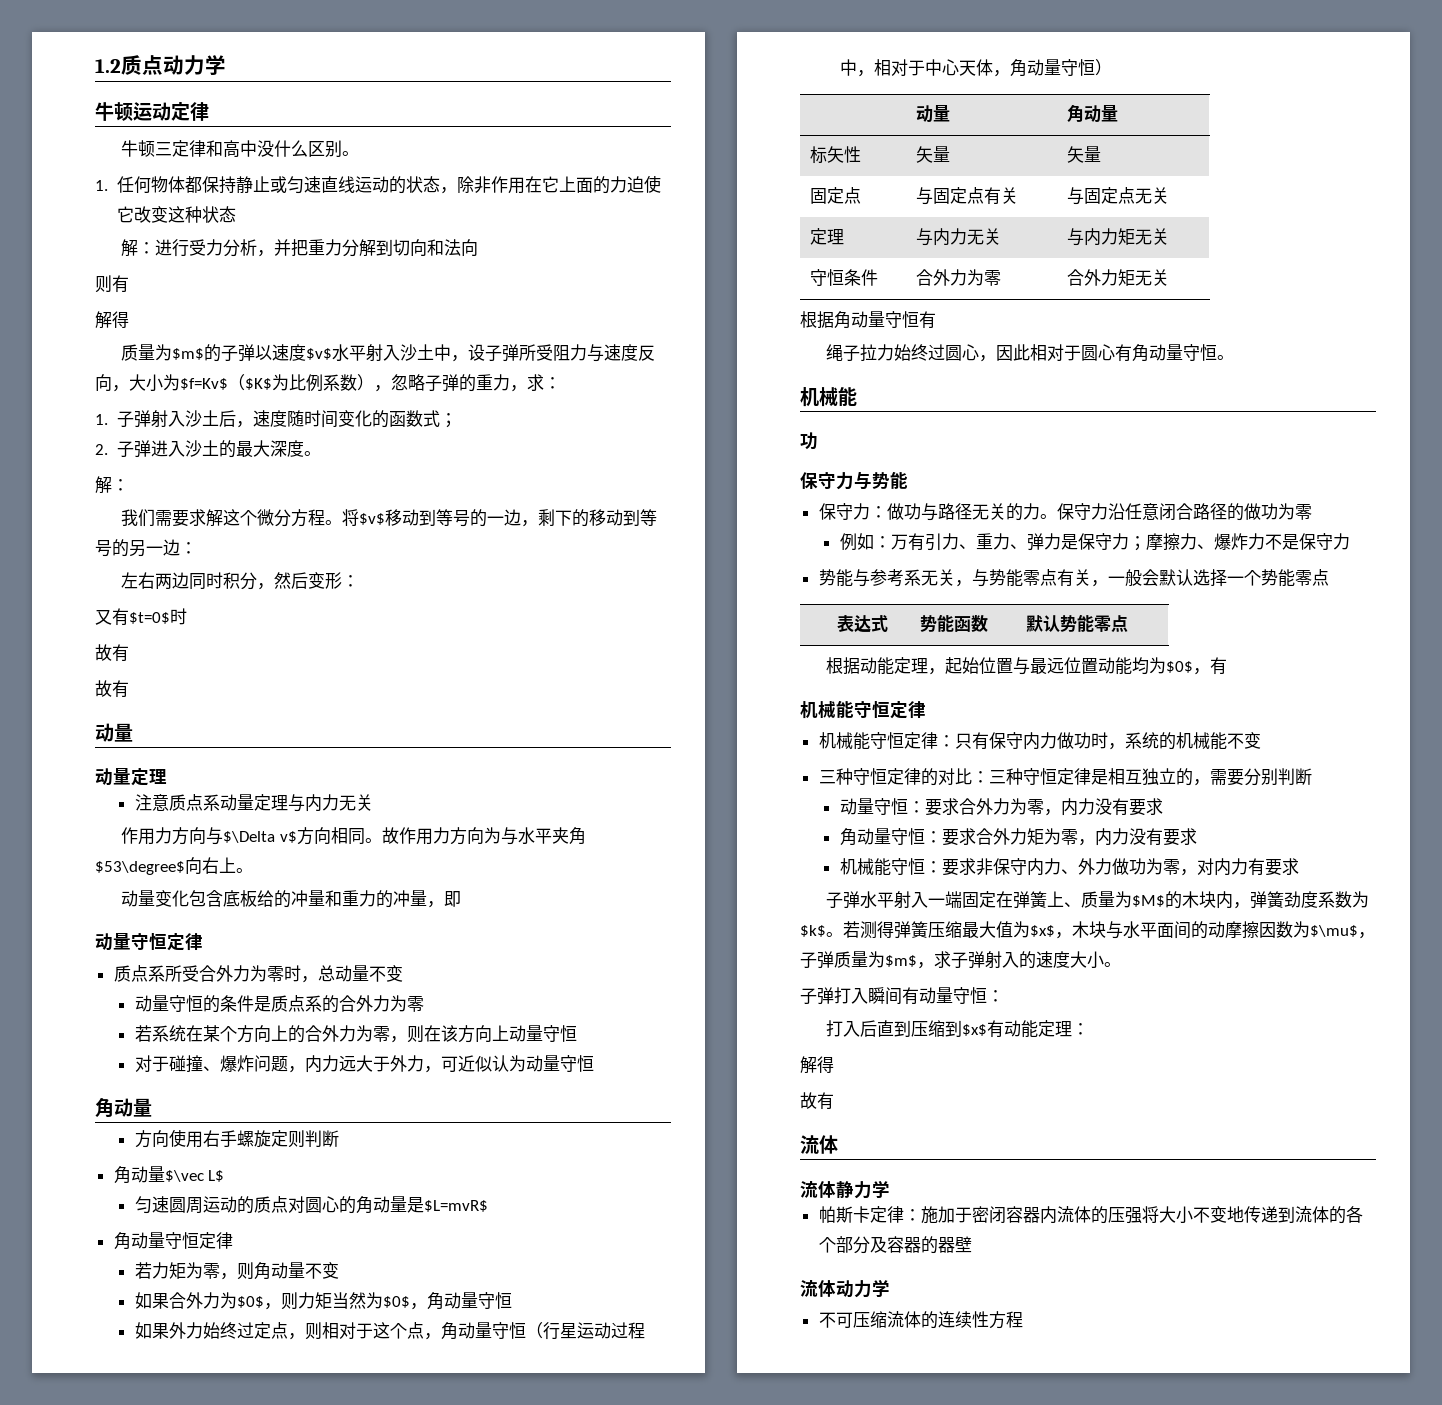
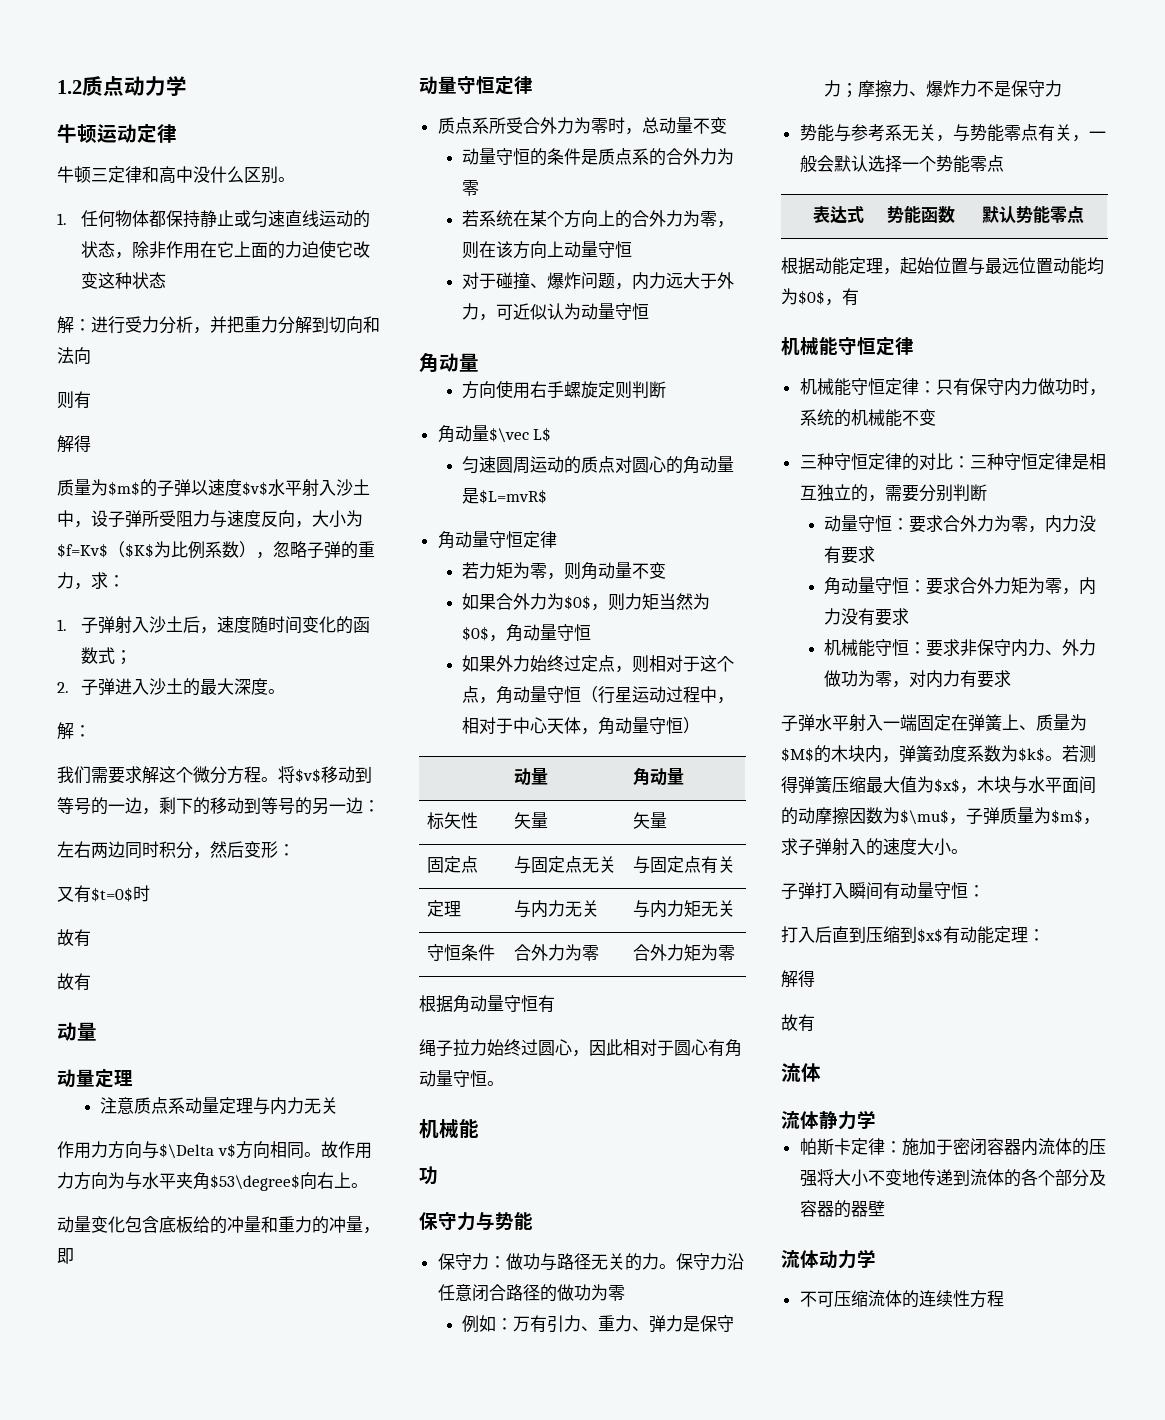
- 固定点 | 与固定点有关 | 与固定点无关
+ 固定点 | 与固定点无关 | 与固定点有关
- 守恒条件 | 合外力为零 | 合外力矩无关
+ 守恒条件 | 合外力为零 | 合外力矩为零

